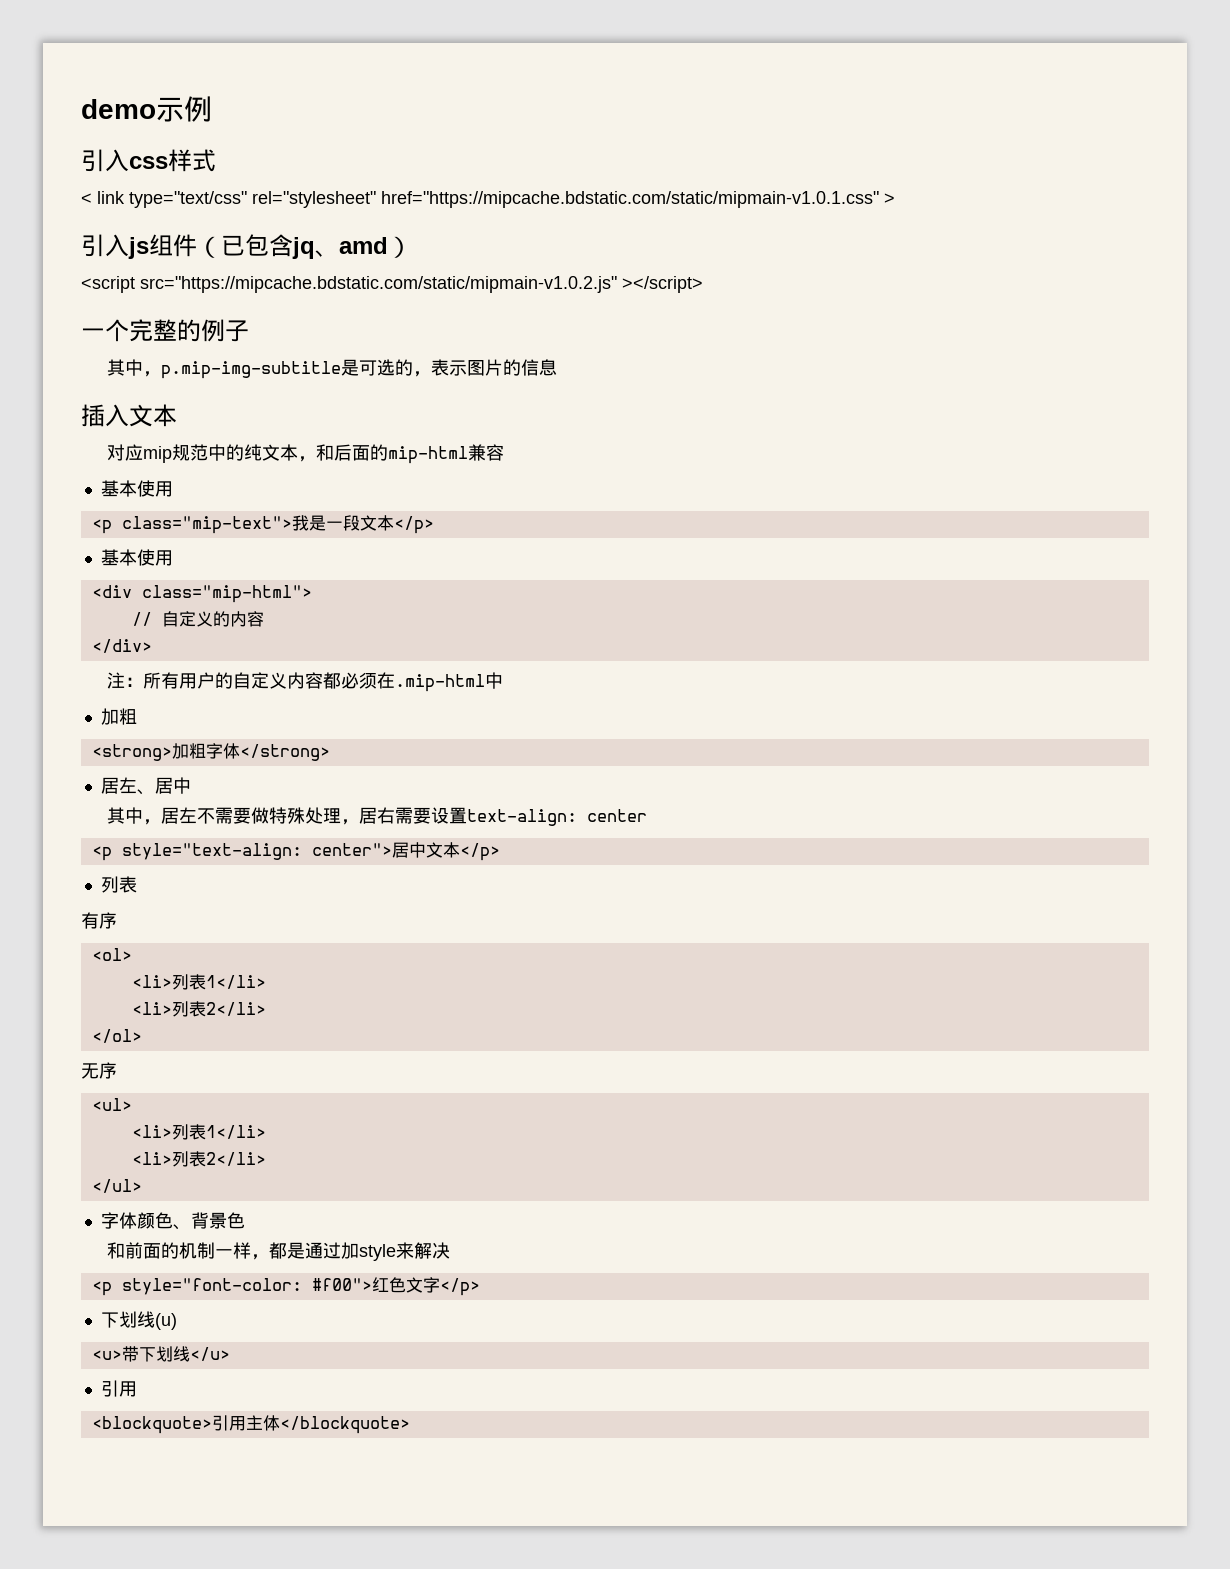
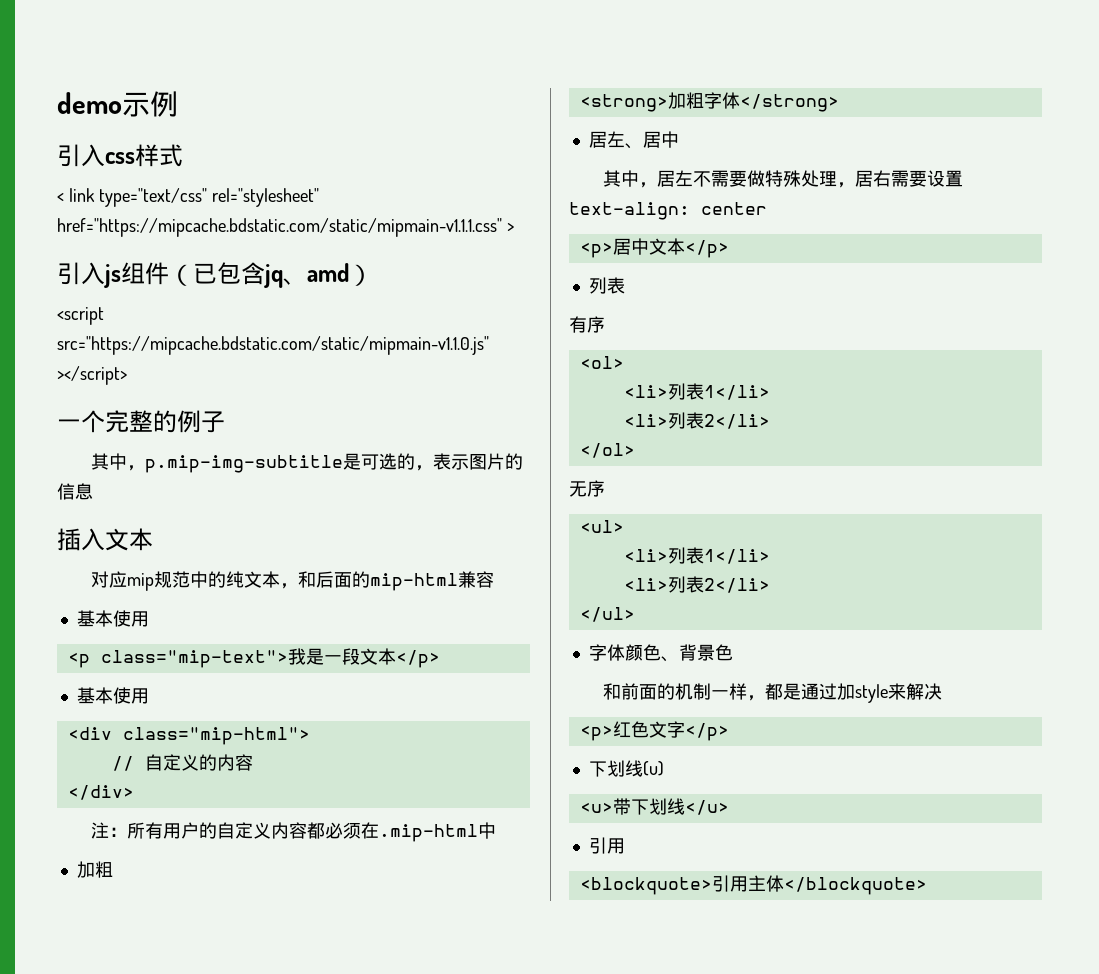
- < link type="text/css" rel="stylesheet" href="https://mipcache.bdstatic.com/static/mipmain-v1.0.1.css" >
+ < link type="text/css" rel="stylesheet" href="https://mipcache.bdstatic.com/static/mipmain-v1.1.1.css" >
- <script src="https://mipcache.bdstatic.com/static/mipmain-v1.0.2.js" ></script>
+ <script src="https://mipcache.bdstatic.com/static/mipmain-v1.1.0.js" ></script>
- <p style="text-align: center">居中文本</p>
+ <p>居中文本</p>
- <p style="font-color: #f00">红色文字</p>
+ <p>红色文字</p>

